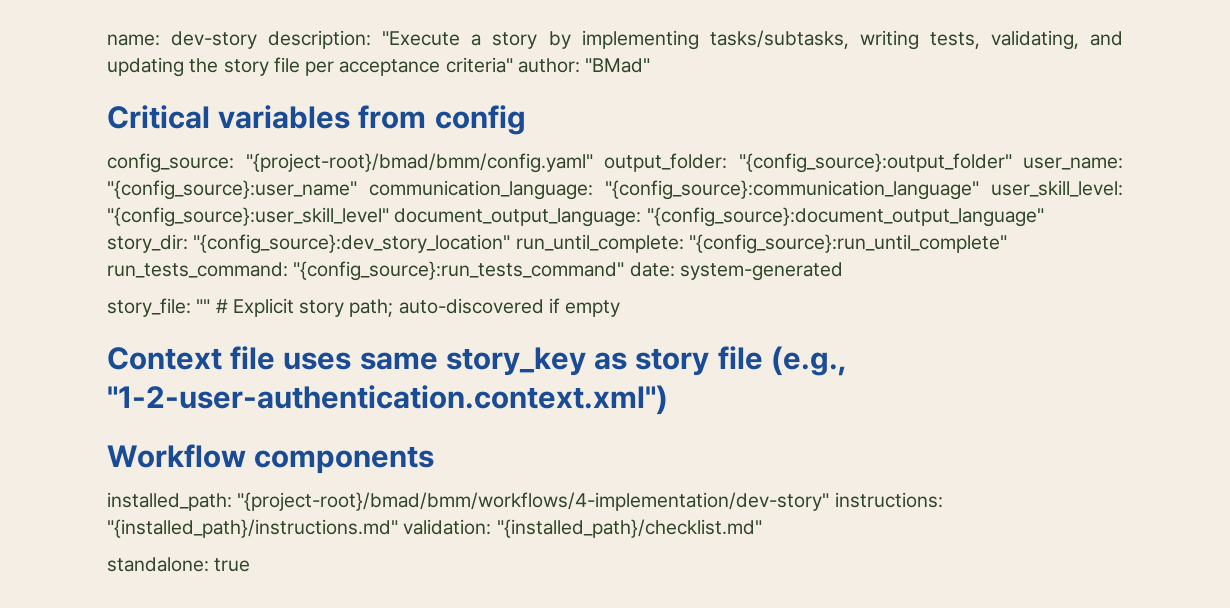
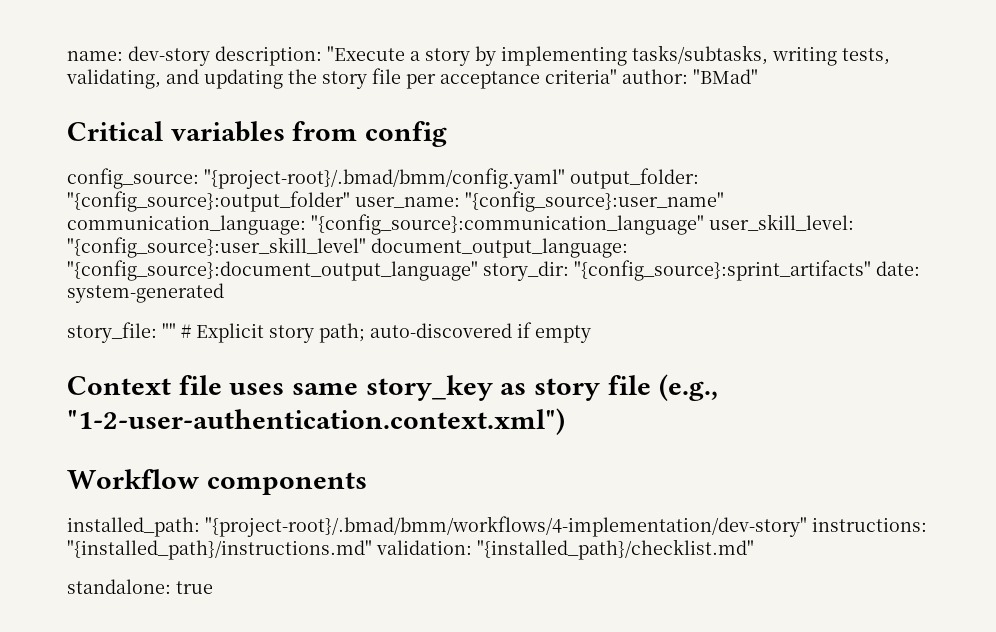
- config_source: "{project-root}/bmad/bmm/config.yaml" output_folder: "{config_source}:output_folder" user_name: "{config_source}:user_name" communication_language: "{config_source}:communication_language" user_skill_level: "{config_source}:user_skill_level" document_output_language: "{config_source}:document_output_language" story_dir: "{config_source}:dev_story_location" run_until_complete: "{config_source}:run_until_complete" run_tests_command: "{config_source}:run_tests_command" date: system-generated
+ config_source: "{project-root}/.bmad/bmm/config.yaml" output_folder: "{config_source}:output_folder" user_name: "{config_source}:user_name" communication_language: "{config_source}:communication_language" user_skill_level: "{config_source}:user_skill_level" document_output_language: "{config_source}:document_output_language" story_dir: "{config_source}:sprint_artifacts" date: system-generated
- installed_path: "{project-root}/bmad/bmm/workflows/4-implementation/dev-story" instructions: "{installed_path}/instructions.md" validation: "{installed_path}/checklist.md"
+ installed_path: "{project-root}/.bmad/bmm/workflows/4-implementation/dev-story" instructions: "{installed_path}/instructions.md" validation: "{installed_path}/checklist.md"

